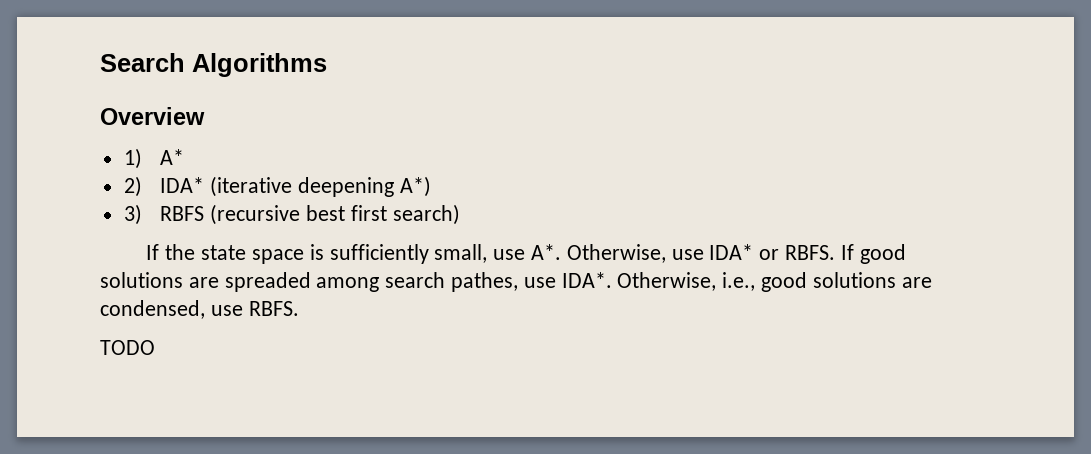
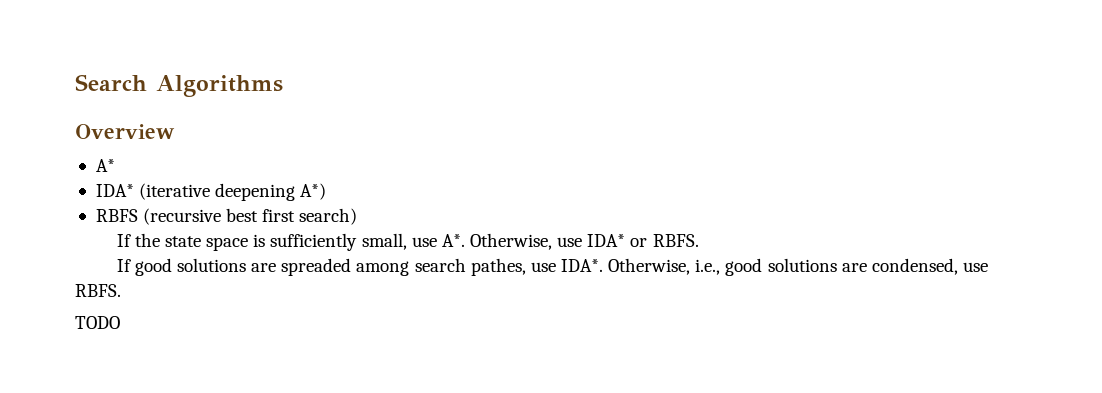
- 1) A*
+ A*
- 2) IDA* (iterative deepening A*)
+ IDA* (iterative deepening A*)
- 3) RBFS (recursive best first search)
+ RBFS (recursive best first search)
- If the state space is sufficiently small, use A*. Otherwise, use IDA* or RBFS. If good solutions are spreaded among search pathes, use IDA*.
+ If the state space is sufficiently small, use A*. Otherwise, use IDA* or RBFS.
+ If good solutions are spreaded among search pathes, use IDA*.

